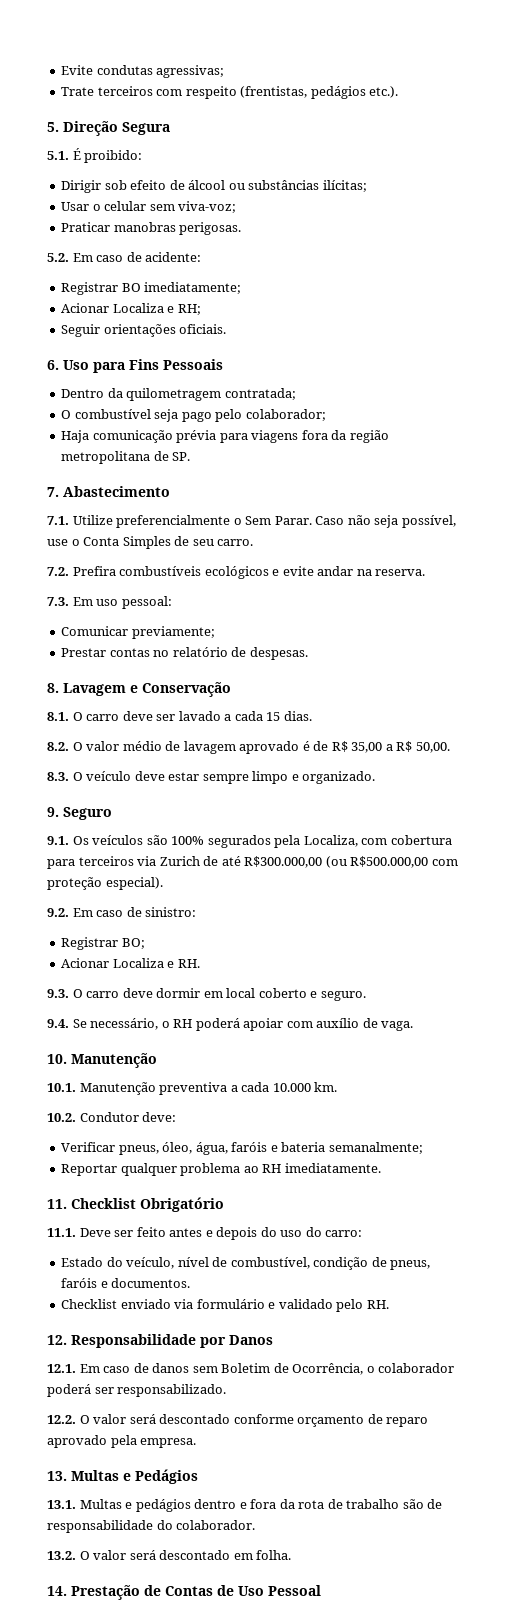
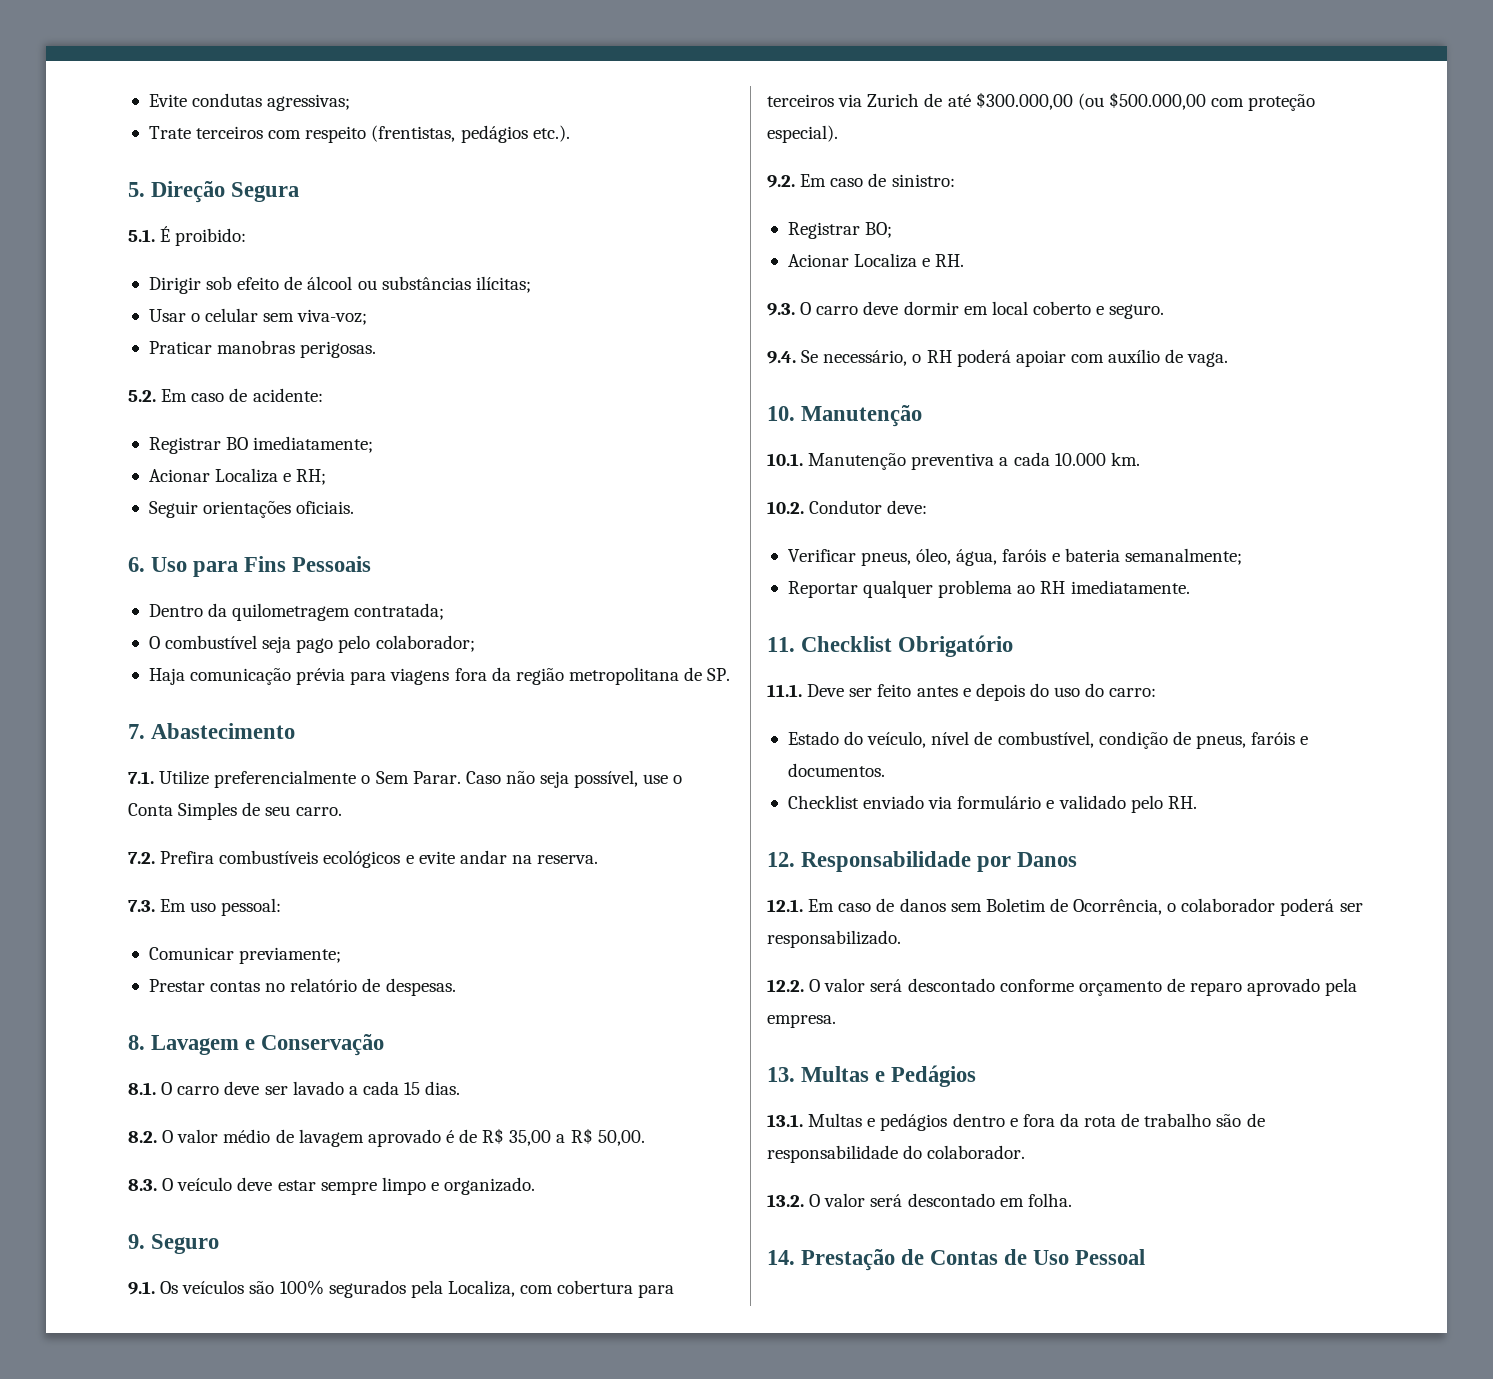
- 9.1. Os veículos são 100% segurados pela Localiza, com cobertura para terceiros via Zurich de até R$300.000,00 (ou R$500.000,00 com proteção especial).
+ 9.1. Os veículos são 100% segurados pela Localiza, com cobertura para terceiros via Zurich de até $300.000,00 (ou $500.000,00 com proteção especial).

